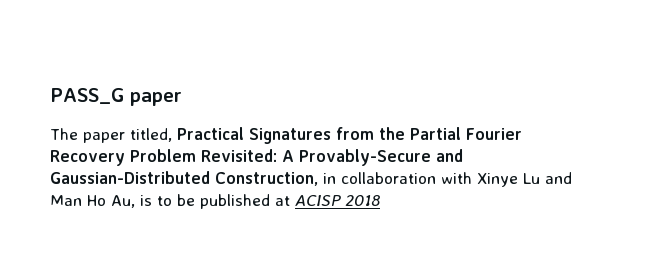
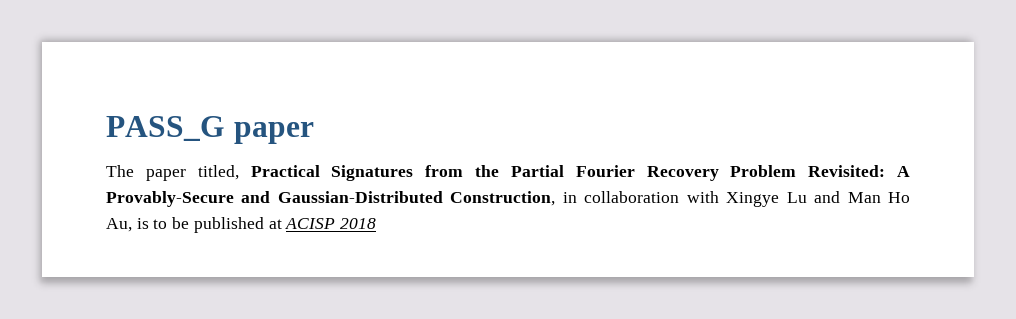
- The paper titled, Practical Signatures from the Partial Fourier Recovery Problem Revisited: A Provably-Secure and Gaussian-Distributed Construction, in collaboration with Xinye Lu and Man Ho Au, is to be published at ACISP 2018
+ The paper titled, Practical Signatures from the Partial Fourier Recovery Problem Revisited: A Provably-Secure and Gaussian-Distributed Construction, in collaboration with Xingye Lu and Man Ho Au, is to be published at ACISP 2018

